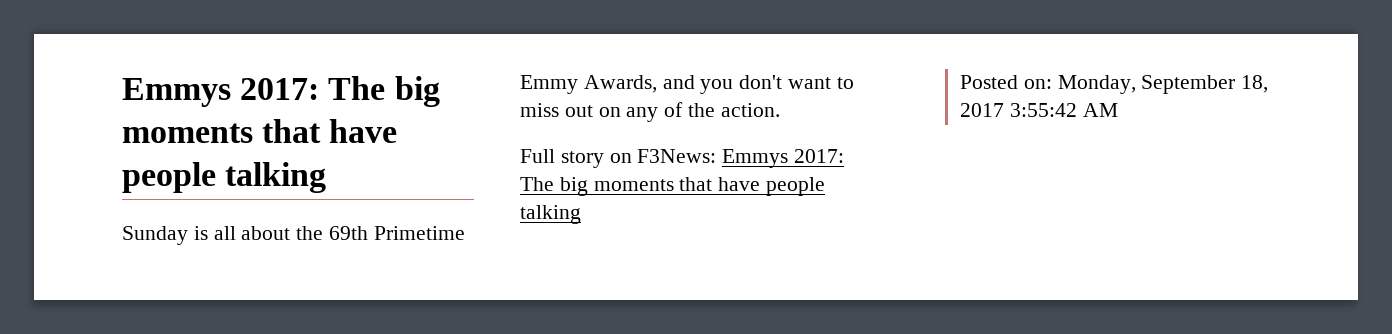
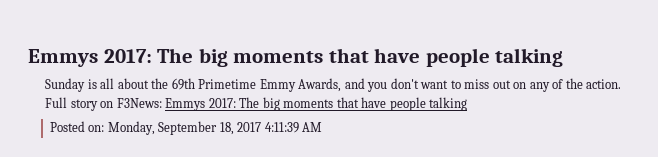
- Posted on: Monday, September 18, 2017 3:55:42 AM
+ Posted on: Monday, September 18, 2017 4:11:39 AM

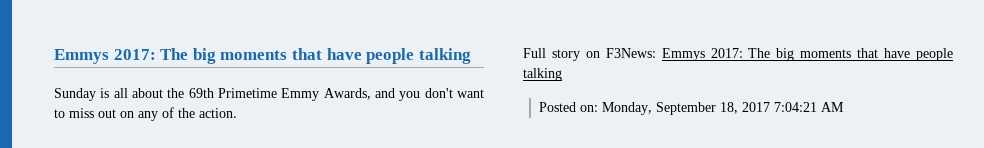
- Posted on: Monday, September 18, 2017 4:11:39 AM
+ Posted on: Monday, September 18, 2017 7:04:21 AM

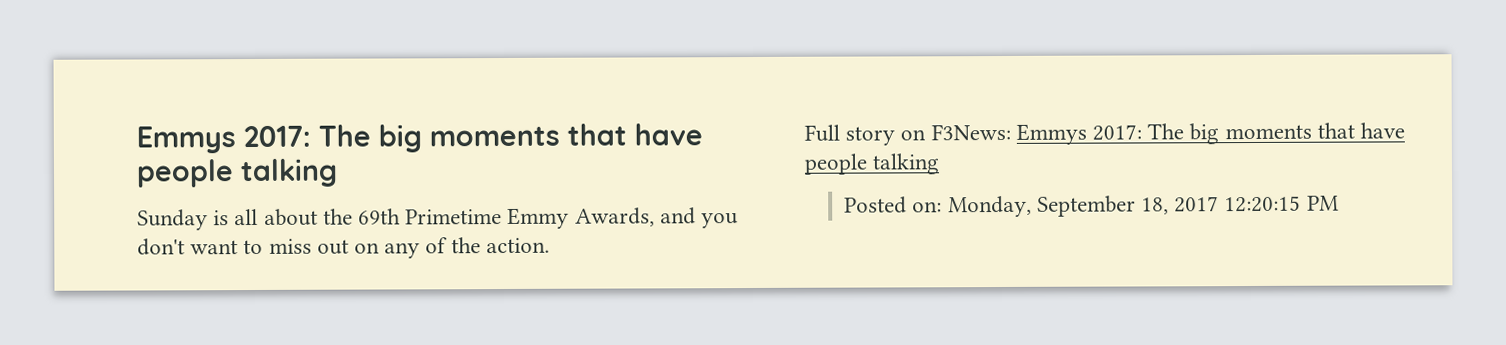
- Posted on: Monday, September 18, 2017 7:04:21 AM
+ Posted on: Monday, September 18, 2017 12:20:15 PM

